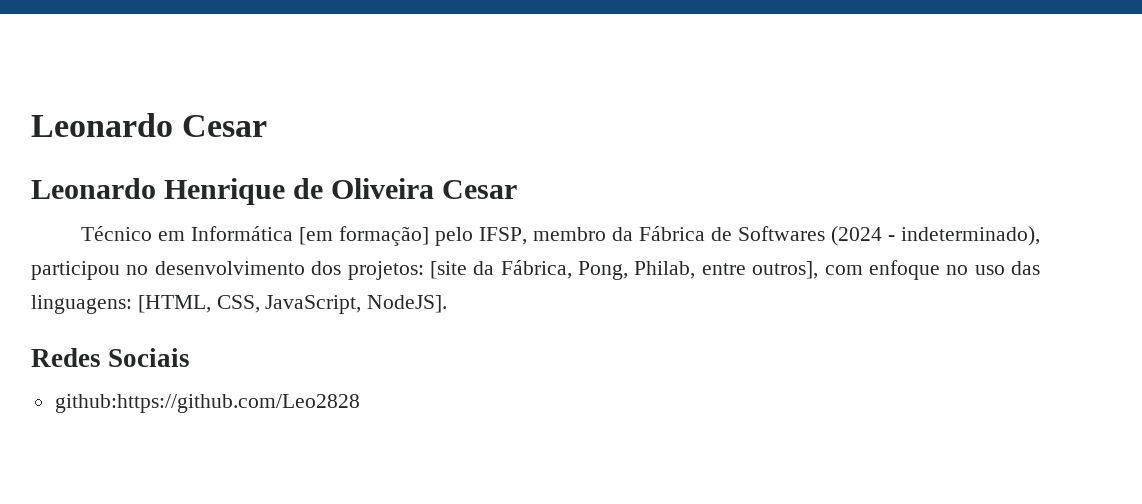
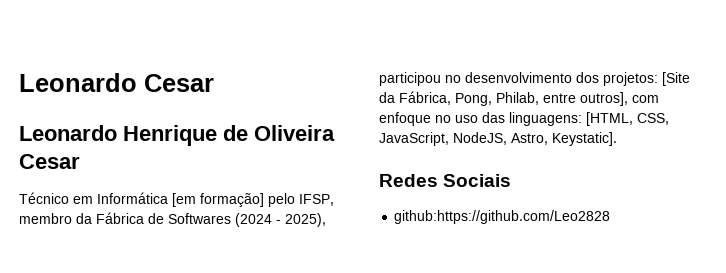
- Técnico em Informática [em formação] pelo IFSP, membro da Fábrica de Softwares (2024 - indeterminado), participou no desenvolvimento dos projetos: [site da Fábrica, Pong, Philab, entre outros], com enfoque no uso das linguagens: [HTML, CSS, JavaScript, NodeJS].
+ Técnico em Informática [em formação] pelo IFSP, membro da Fábrica de Softwares (2024 - 2025), participou no desenvolvimento dos projetos: [Site da Fábrica, Pong, Philab, entre outros], com enfoque no uso das linguagens: [HTML, CSS, JavaScript, NodeJS, Astro, Keystatic].

